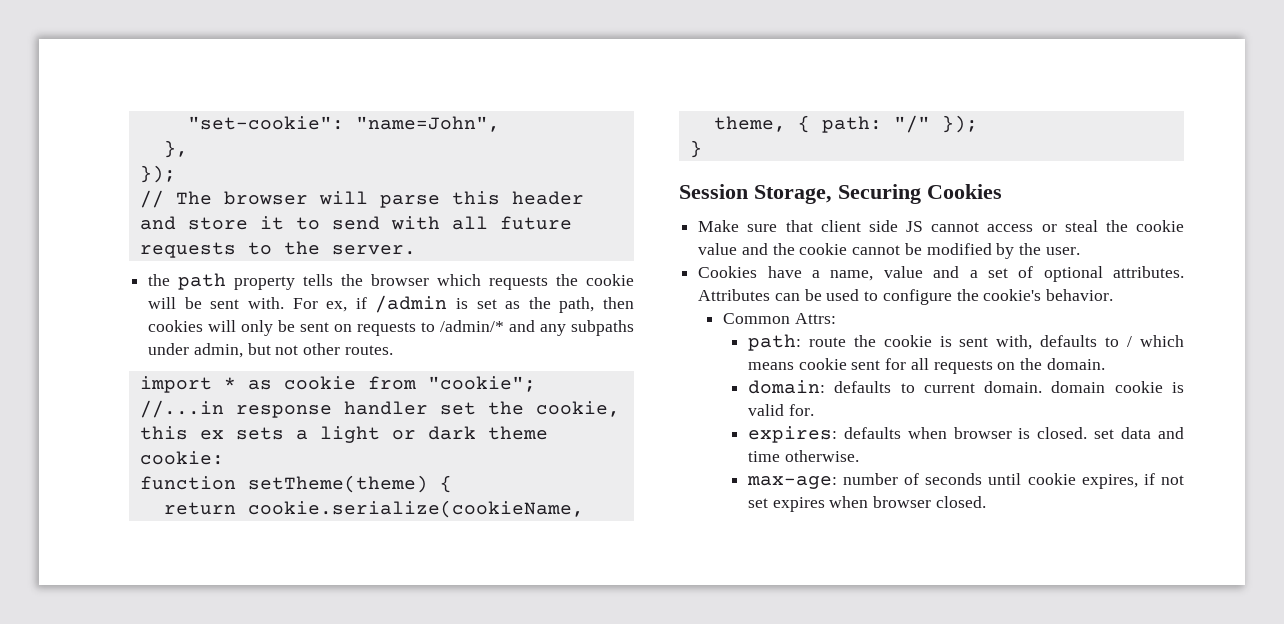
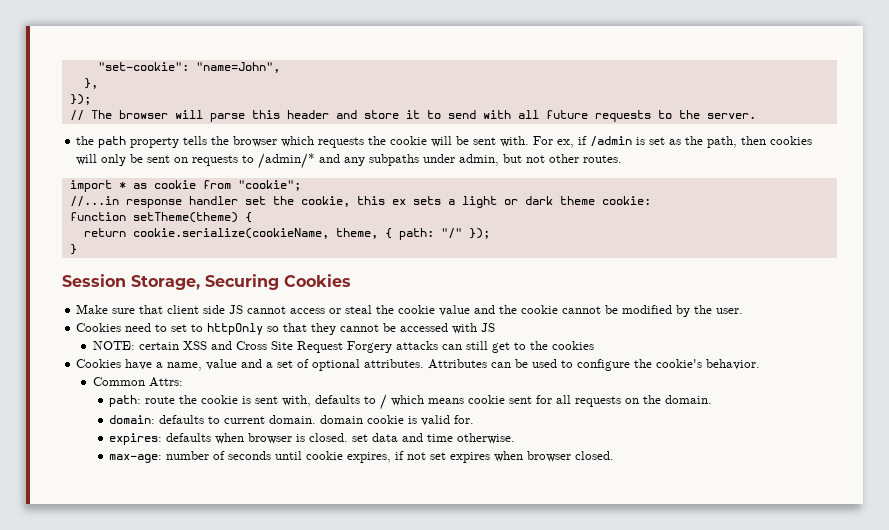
+ Cookies need to set to httpOnly so that they cannot be accessed with JS
+ NOTE: certain XSS and Cross Site Request Forgery attacks can still get to the cookies

